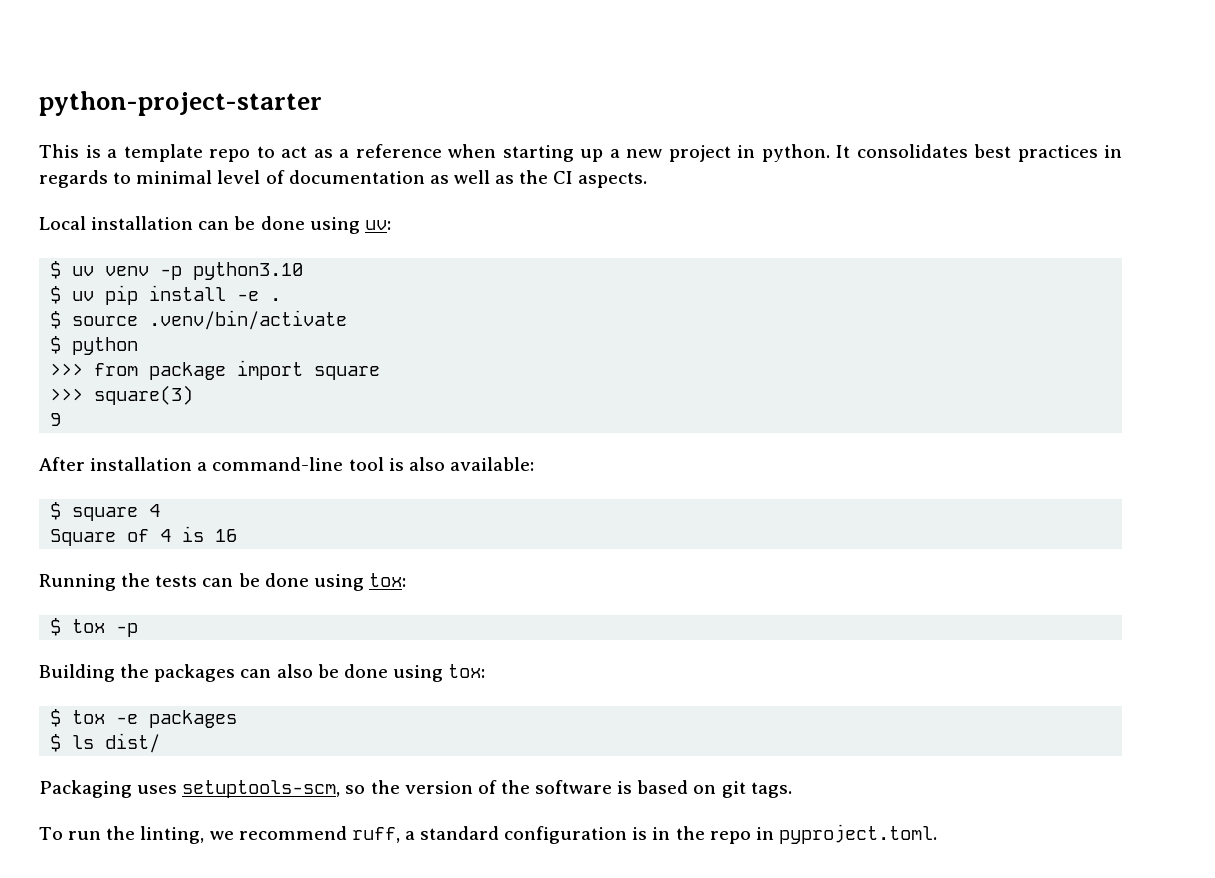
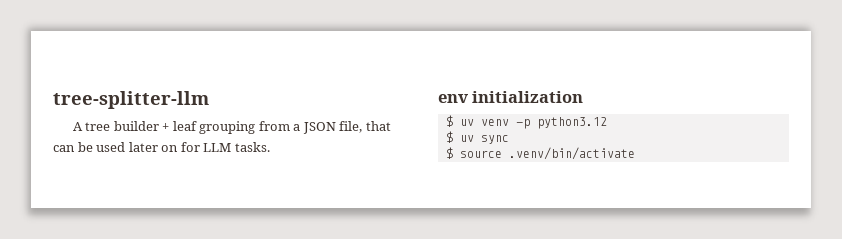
- python-project-starter
- This is a template repo to act as a reference when starting up a new project in python. It consolidates best practices in regards to minimal level of documentation as well as the CI aspects.
- Local installation can be done using uv:
+ tree-splitter-llm
+ A tree builder + leaf grouping from a JSON file, that can be used later on for LLM tasks.
+ env initialization
- $ uv venv -p python3.10
- $ uv pip install -e .
+ $ uv venv -p python3.12
+ $ uv sync
- $ python
- >>> from package import square
- >>> square(3)
- 9
- After installation a command-line tool is also available:
- $ square 4
- Square of 4 is 16
- Running the tests can be done using tox:
- $ tox -p
- Building the packages can also be done using tox:
- $ tox -e packages
- $ ls dist/
- Packaging uses setuptools-scm, so the version of the software is based on git tags.
- To run the linting, we recommend ruff, a standard configuration is in the repo in pyproject.toml.

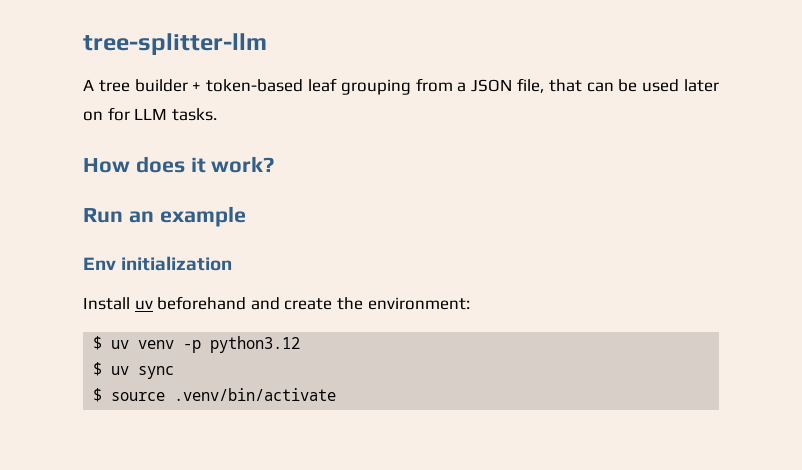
- A tree builder + leaf grouping from a JSON file, that can be used later on for LLM tasks.
+ A tree builder + token-based leaf grouping from a JSON file, that can be used later on for LLM tasks.
- env initialization
+ How does it work?
+ Run an example
+ Env initialization
+ Install uv beforehand and create the environment:

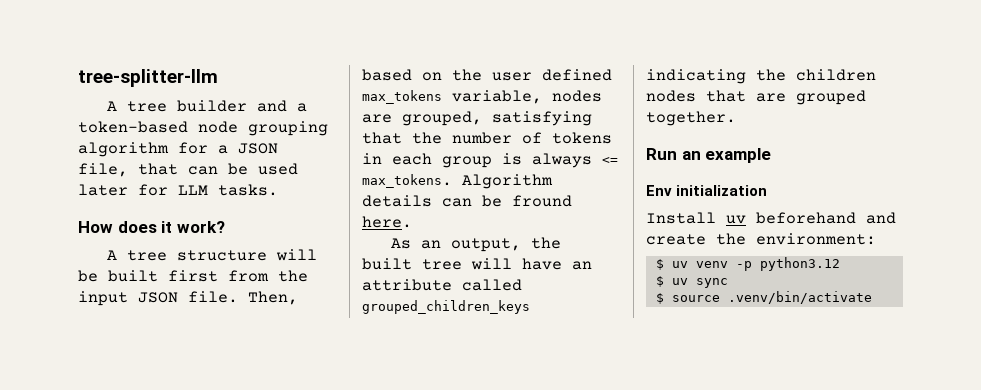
- A tree builder + token-based leaf grouping from a JSON file, that can be used later on for LLM tasks.
+ A tree builder and a token-based node grouping algorithm for a JSON file, that can be used later for LLM tasks.
+ A tree structure will be built first from the input JSON file. Then, based on the user defined max_tokens variable, nodes are grouped, satisfying that the number of tokens in each group is always <= max_tokens. Algorithm details can be fround here.
+ As an output, the built tree will have an attribute called grouped_children_keys indicating the children nodes that are grouped together.

